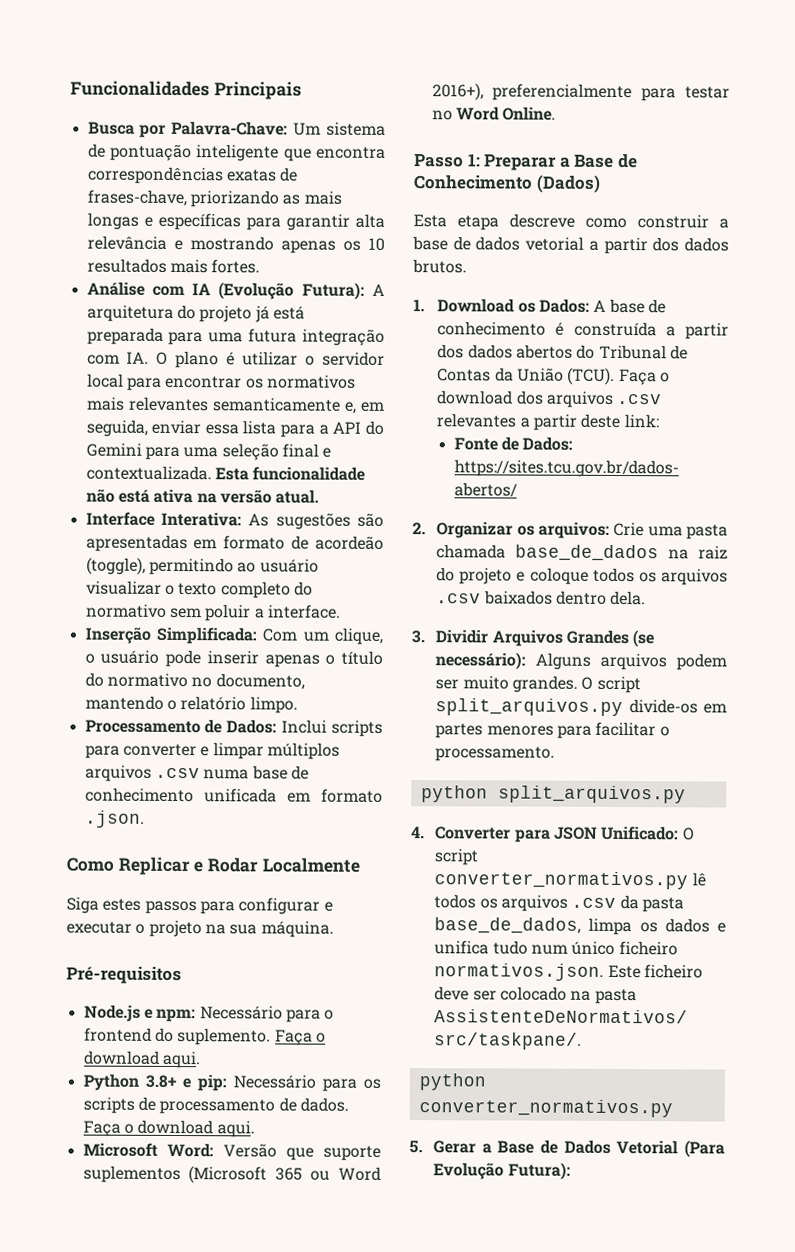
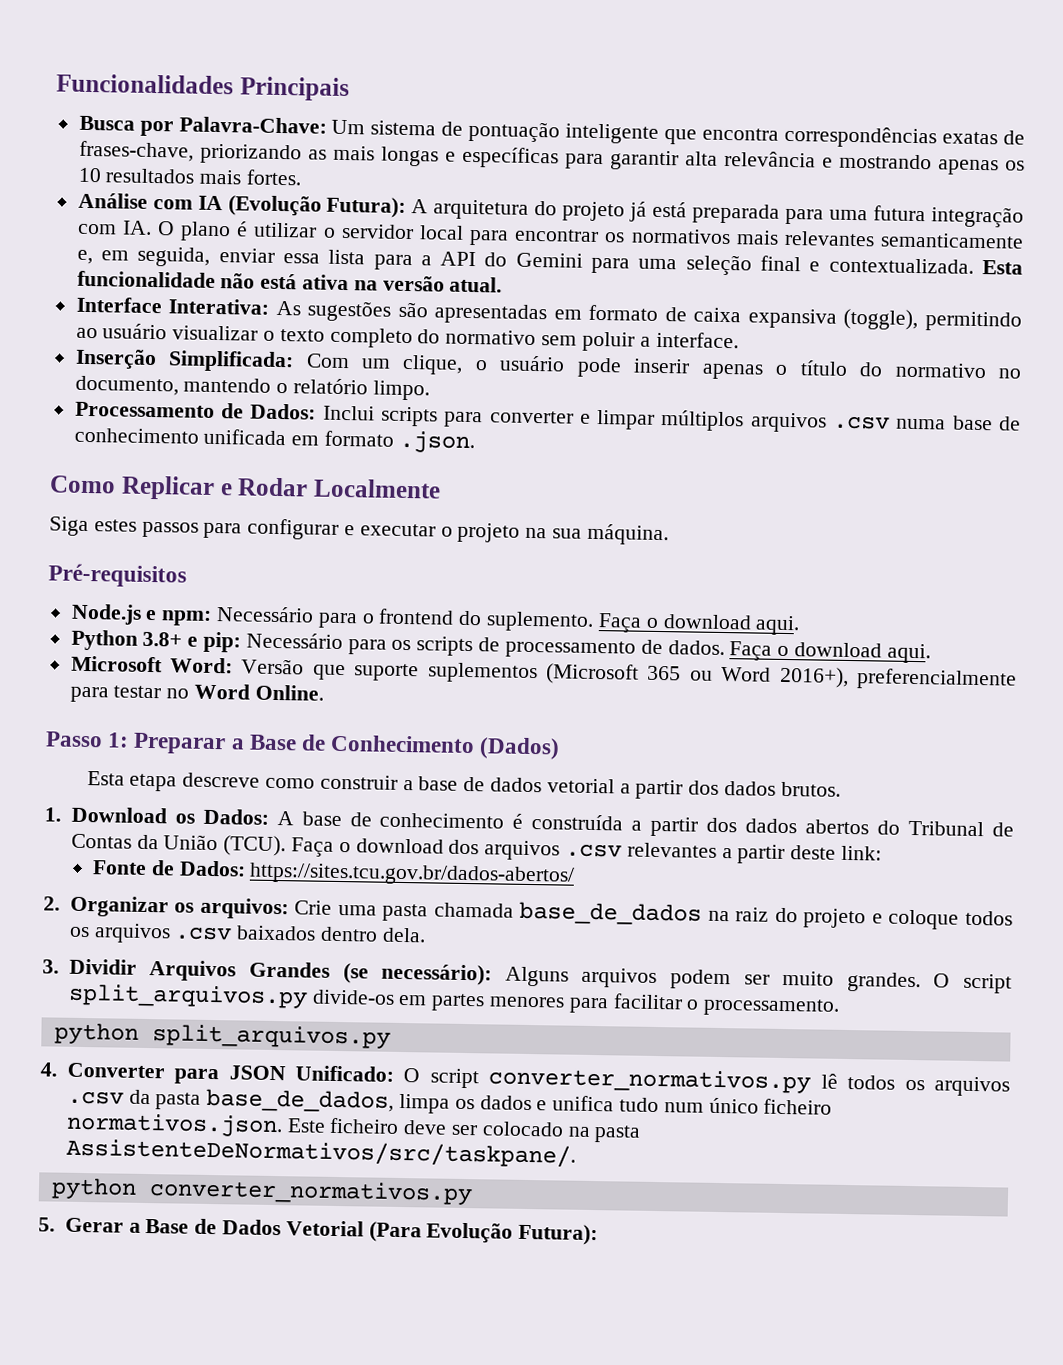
- Interface Interativa: As sugestões são apresentadas em formato de acordeão (toggle), permitindo ao usuário visualizar o texto completo do normativo sem poluir a interface.
+ Interface Interativa: As sugestões são apresentadas em formato de caixa expansiva (toggle), permitindo ao usuário visualizar o texto completo do normativo sem poluir a interface.

